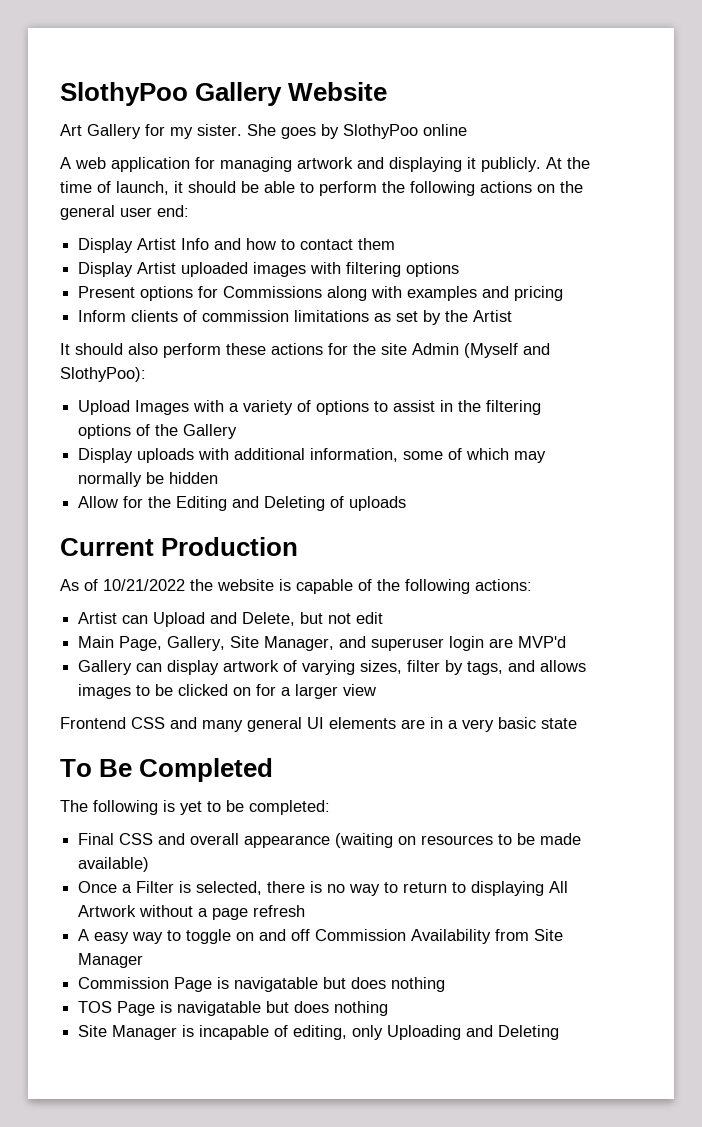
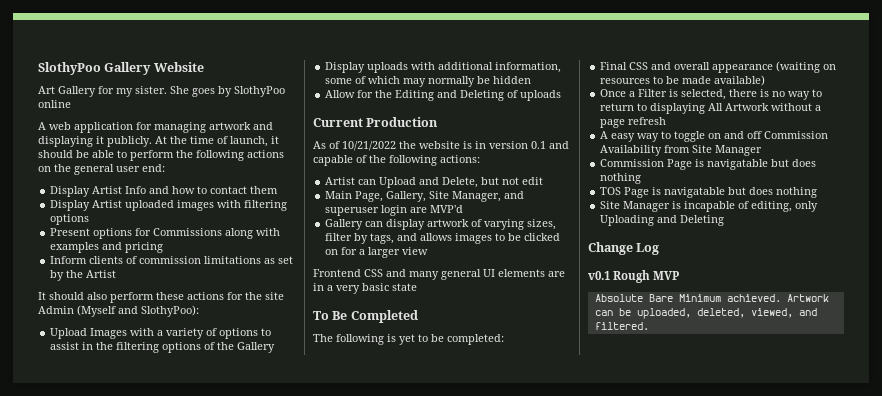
- As of 10/21/2022 the website is capable of the following actions:
+ As of 10/21/2022 the website is in version 0.1 and capable of the following actions:
+ Change Log
+ v0.1 Rough MVP
+ Absolute Bare Minimum achieved. Artwork can be uploaded, deleted, viewed, and filtered.

